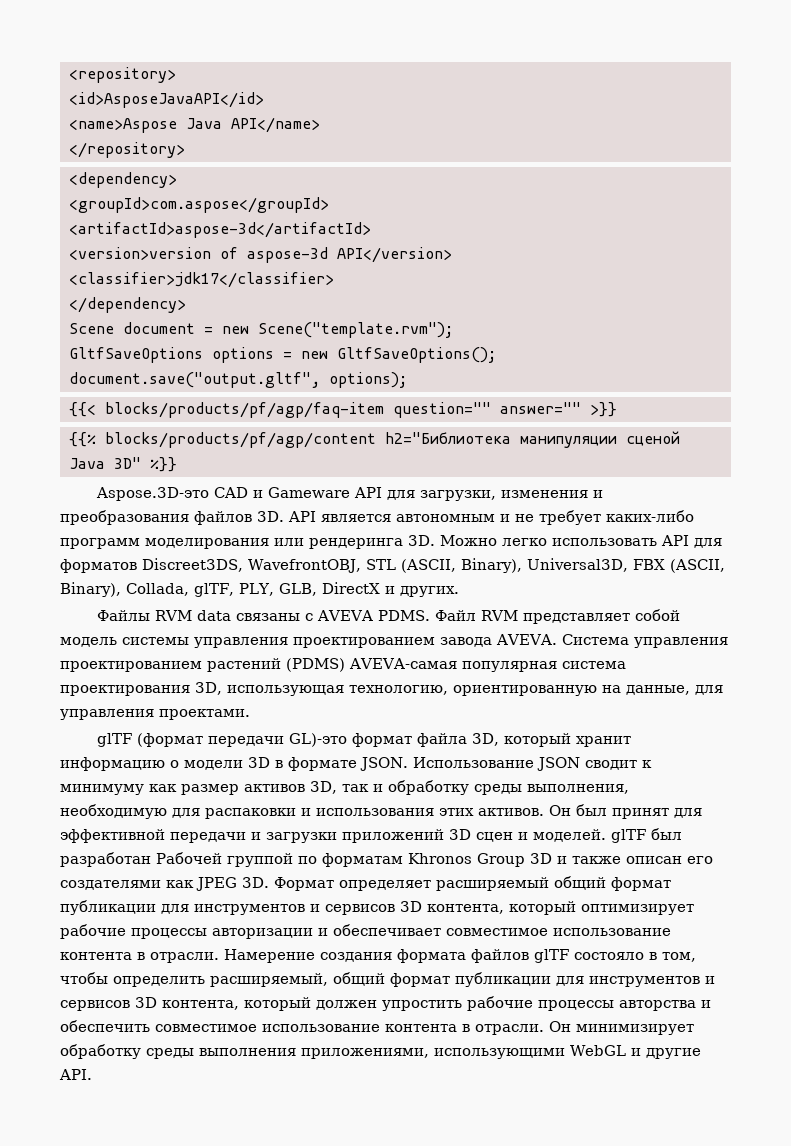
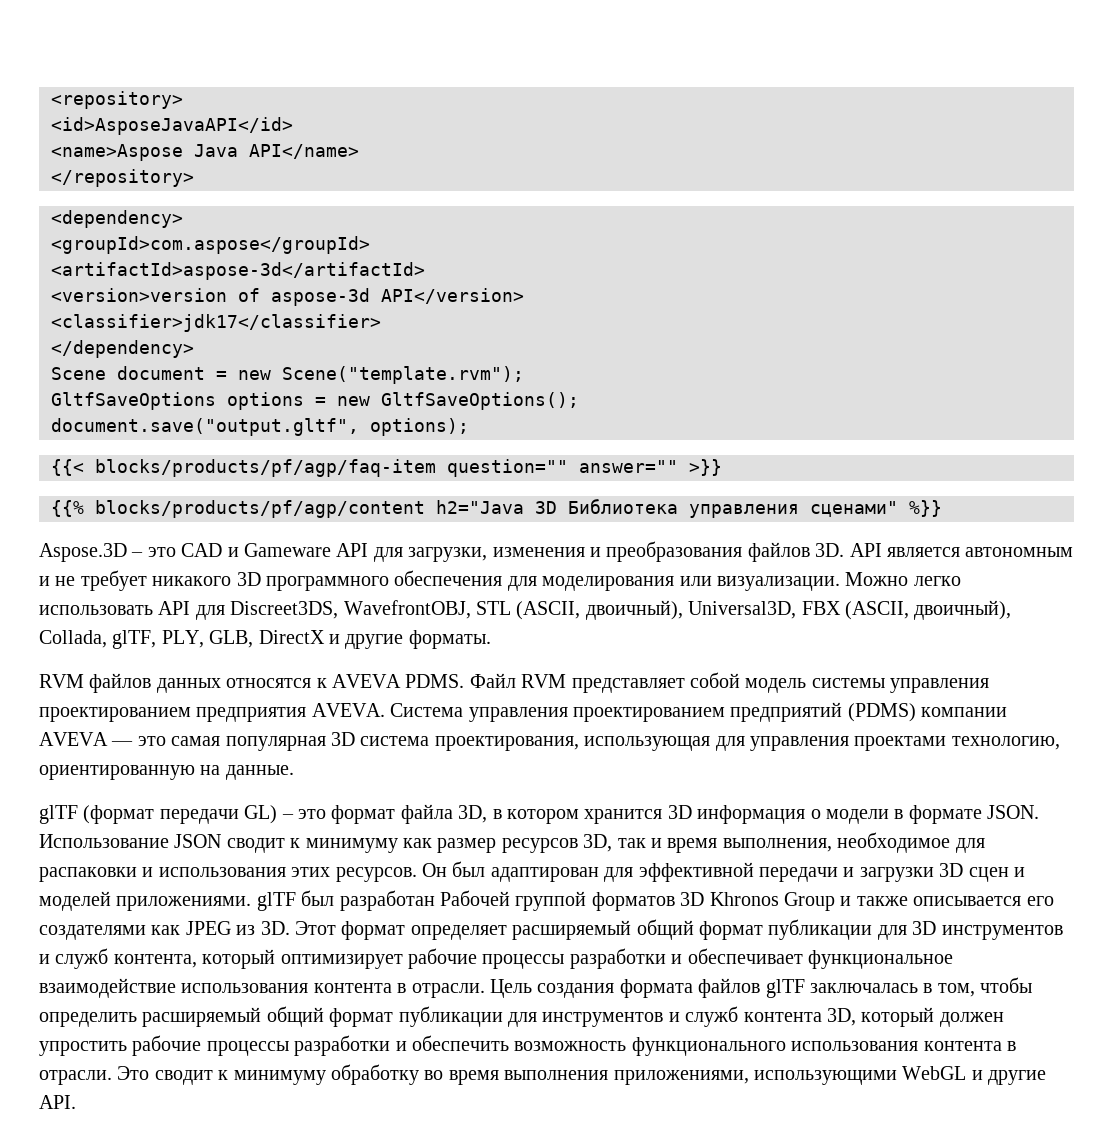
- {{% blocks/products/pf/agp/content h2="Библиотека манипуляции сценой Java 3D" %}}
- Aspose.3D-это CAD и Gameware API для загрузки, изменения и преобразования файлов 3D.
+ {{% blocks/products/pf/agp/content h2="Java 3D Библиотека управления сценами" %}}
+ Aspose.3D – это CAD и Gameware API для загрузки, изменения и преобразования файлов 3D.
- API является автономным и не требует каких-либо программ моделирования или рендеринга 3D.
+ API является автономным и не требует никакого 3D программного обеспечения для моделирования или визуализации.
- Можно легко использовать API для форматов Discreet3DS, WavefrontOBJ, STL (ASCII, Binary), Universal3D, FBX (ASCII, Binary), Collada, glTF, PLY, GLB, DirectX и других.
- Файлы RVM data связаны с AVEVA PDMS.
+ Можно легко использовать API для Discreet3DS, WavefrontOBJ, STL (ASCII, двоичный), Universal3D, FBX (ASCII, двоичный), Collada, glTF, PLY, GLB, DirectX и другие форматы.
+ RVM файлов данных относятся к AVEVA PDMS.
- Файл RVM представляет собой модель системы управления проектированием завода AVEVA.
+ Файл RVM представляет собой модель системы управления проектированием предприятия AVEVA.
- Система управления проектированием растений (PDMS) AVEVA-самая популярная система проектирования 3D, использующая технологию, ориентированную на данные, для управления проектами.
- glTF (формат передачи GL)-это формат файла 3D, который хранит информацию о модели 3D в формате JSON.
+ Система управления проектированием предприятий (PDMS) компании AVEVA — это самая популярная 3D система проектирования, использующая для управления проектами технологию, ориентированную на данные.
+ glTF (формат передачи GL) – это формат файла 3D, в котором хранится 3D информация о модели в формате JSON.
- Использование JSON сводит к минимуму как размер активов 3D, так и обработку среды выполнения, необходимую для распаковки и использования этих активов.
+ Использование JSON сводит к минимуму как размер ресурсов 3D, так и время выполнения, необходимое для распаковки и использования этих ресурсов.
- Он был принят для эффективной передачи и загрузки приложений 3D сцен и моделей. glTF был разработан Рабочей группой по форматам Khronos Group 3D и также описан его создателями как JPEG 3D. Формат определяет расширяемый общий формат публикации для инструментов и сервисов 3D контента, который оптимизирует рабочие процессы авторизации и обеспечивает совместимое использование контента в отрасли. Намерение создания формата файлов glTF состояло в том, чтобы определить расширяемый, общий формат публикации для инструментов и сервисов 3D контента, который должен упростить рабочие процессы авторства и обеспечить совместимое использование контента в отрасли. Он минимизирует обработку среды выполнения приложениями, использующими WebGL и другие API.
+ Он был адаптирован для эффективной передачи и загрузки 3D сцен и моделей приложениями. glTF был разработан Рабочей группой форматов 3D Khronos Group и также описывается его создателями как JPEG из 3D. Этот формат определяет расширяемый общий формат публикации для 3D инструментов и служб контента, который оптимизирует рабочие процессы разработки и обеспечивает функциональное взаимодействие использования контента в отрасли. Цель создания формата файлов glTF заключалась в том, чтобы определить расширяемый общий формат публикации для инструментов и служб контента 3D, который должен упростить рабочие процессы разработки и обеспечить возможность функционального использования контента в отрасли. Это сводит к минимуму обработку во время выполнения приложениями, использующими WebGL и другие API.

